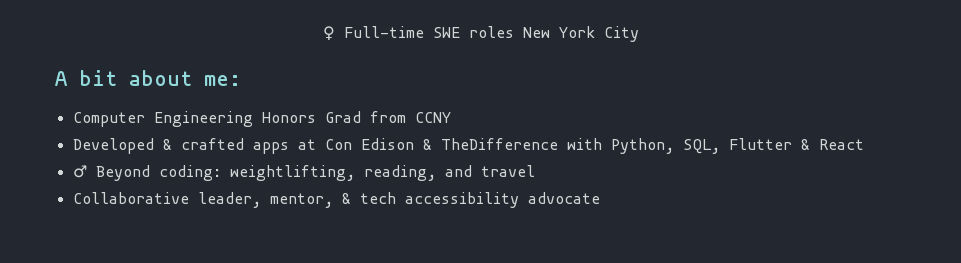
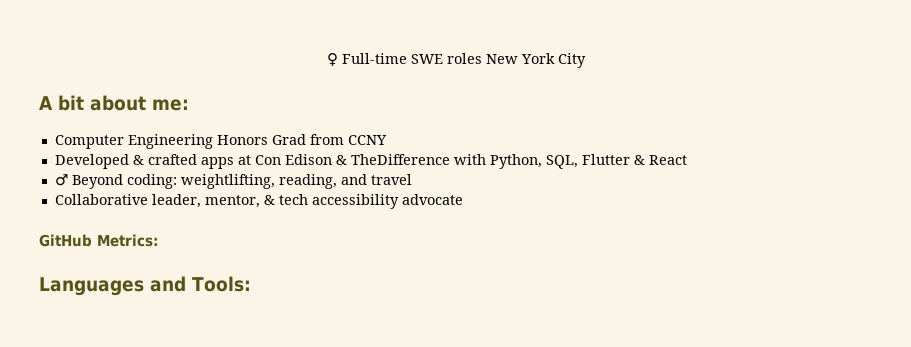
+ GitHub Metrics:
+ Languages and Tools:

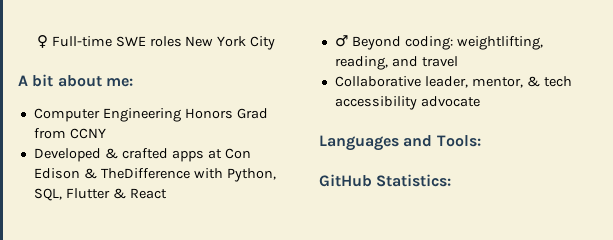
- GitHub Metrics:
+ GitHub Statistics:

